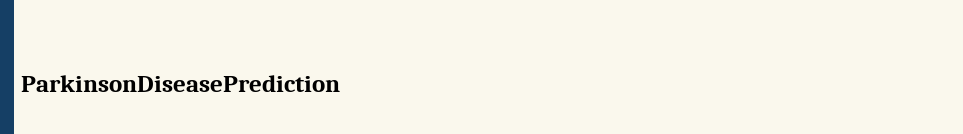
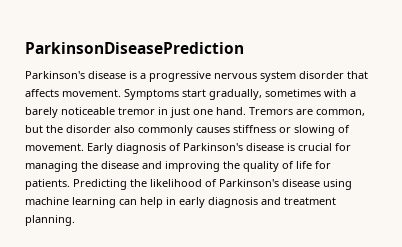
+ Parkinson's disease is a progressive nervous system disorder that affects movement. Symptoms start gradually, sometimes with a barely noticeable tremor in just one hand. Tremors are common, but the disorder also commonly causes stiffness or slowing of movement. Early diagnosis of Parkinson's disease is crucial for managing the disease and improving the quality of life for patients. Predicting the likelihood of Parkinson's disease using machine learning can help in early diagnosis and treatment planning.

